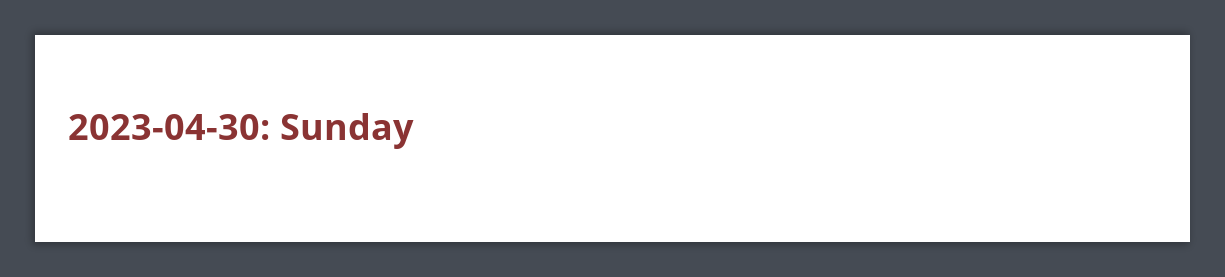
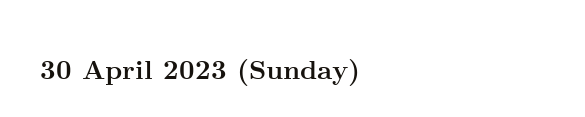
- 2023-04-30: Sunday
+ 30 April 2023 (Sunday)

